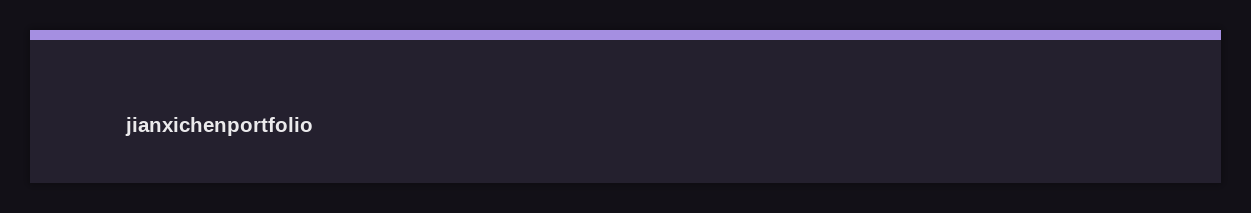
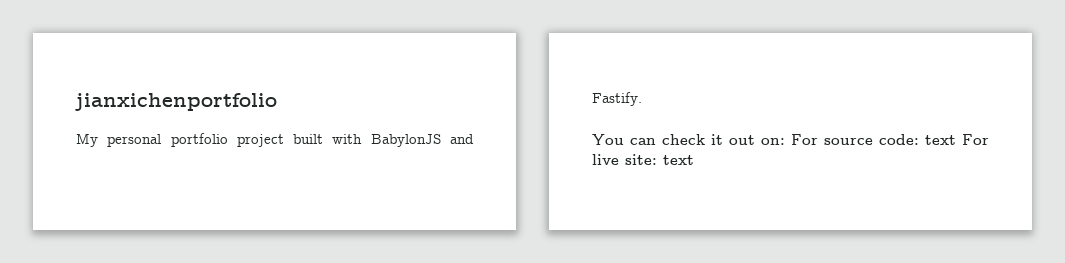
+ My personal portfolio project built with BabylonJS and Fastify.
+ You can check it out on: For source code: text For live site: text

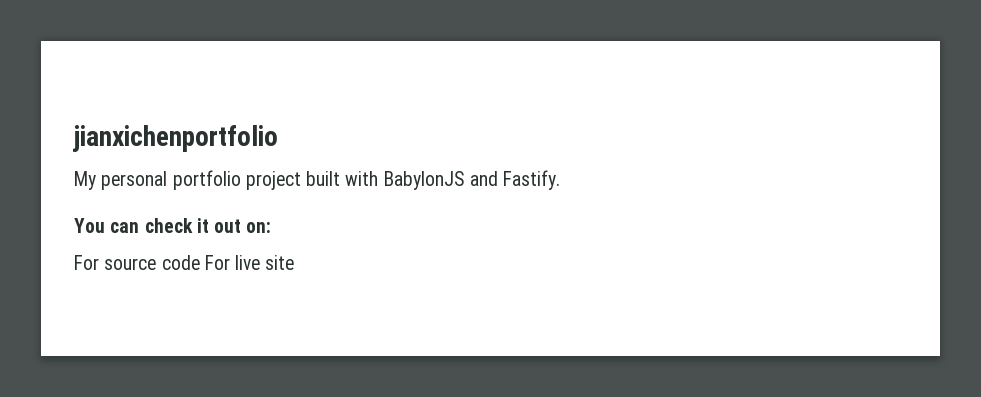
- You can check it out on: For source code: text For live site: text
+ You can check it out on:
+ For source code For live site

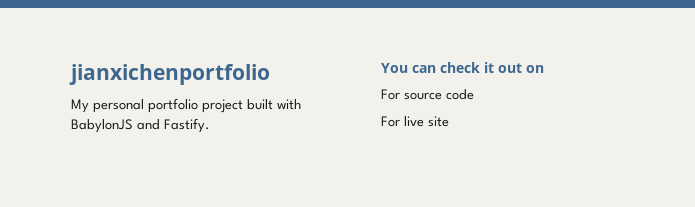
- You can check it out on:
+ You can check it out on
- For source code For live site
+ For source code
+ For live site

